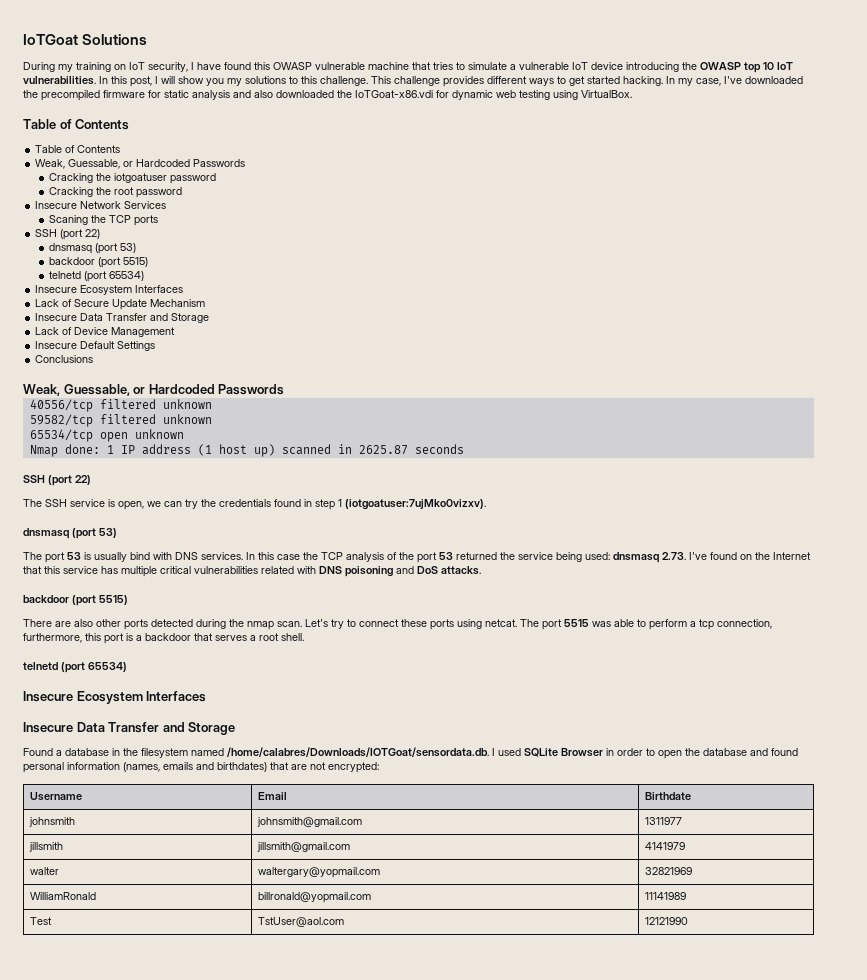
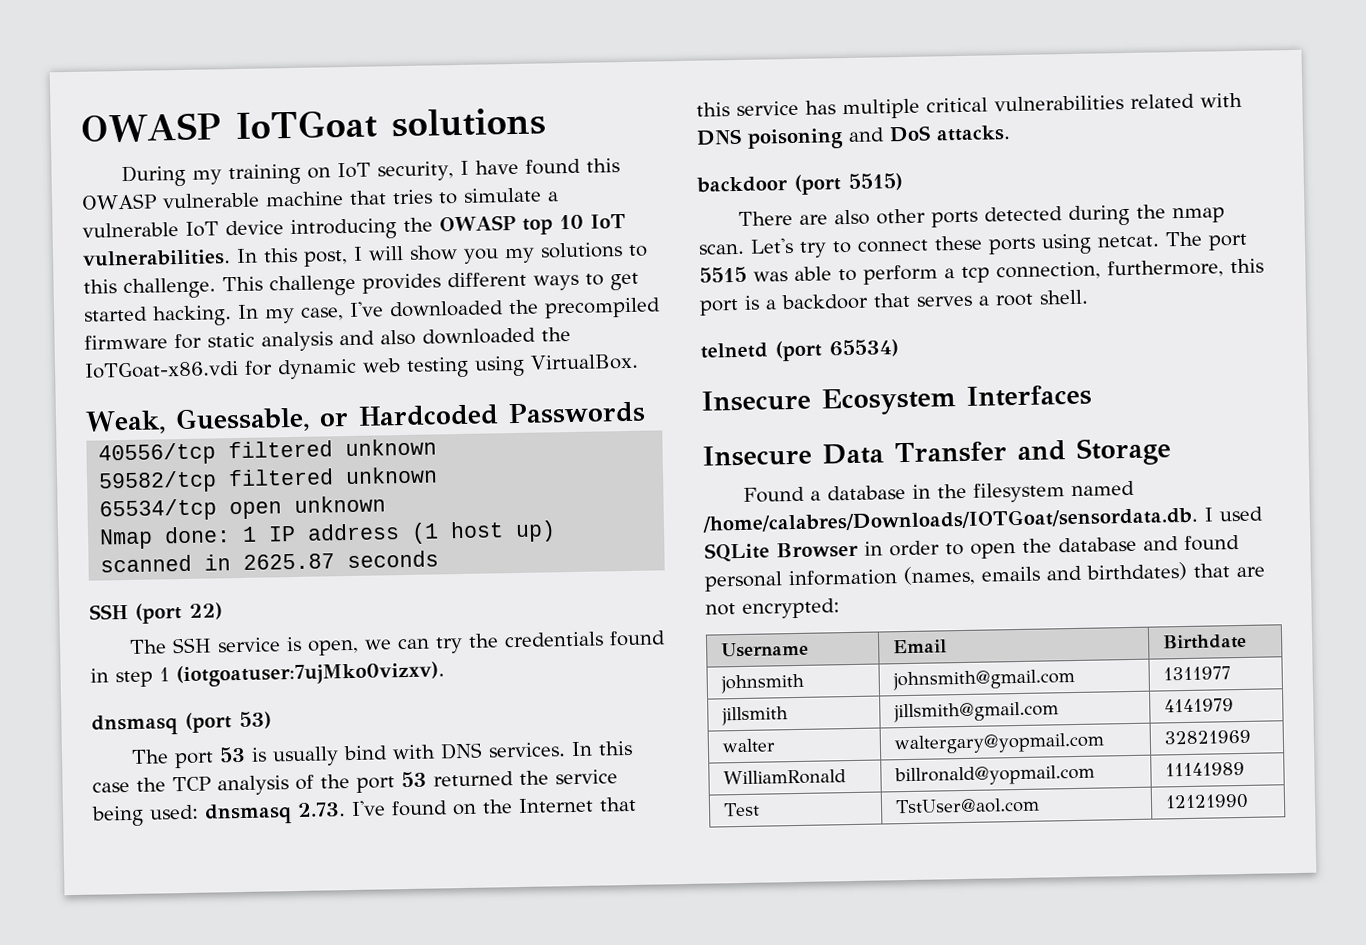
- IoTGoat Solutions
+ OWASP IoTGoat solutions
  In my case, I've downloaded the precompiled firmware for static analysis and also downloaded the IoTGoat-x86.vdi for dynamic web testing using VirtualBox.
- Table of Contents
- Table of Contents
- Weak, Guessable, or Hardcoded Passwords
- Cracking the iotgoatuser password
- Cracking the root password
- Insecure Network Services
- Scaning the TCP ports
- SSH (port 22)
- dnsmasq (port 53)
- backdoor (port 5515)
- telnetd (port 65534)
- Insecure Ecosystem Interfaces
- Lack of Secure Update Mechanism
- Insecure Data Transfer and Storage
- Lack of Device Management
- Insecure Default Settings
- Conclusions

